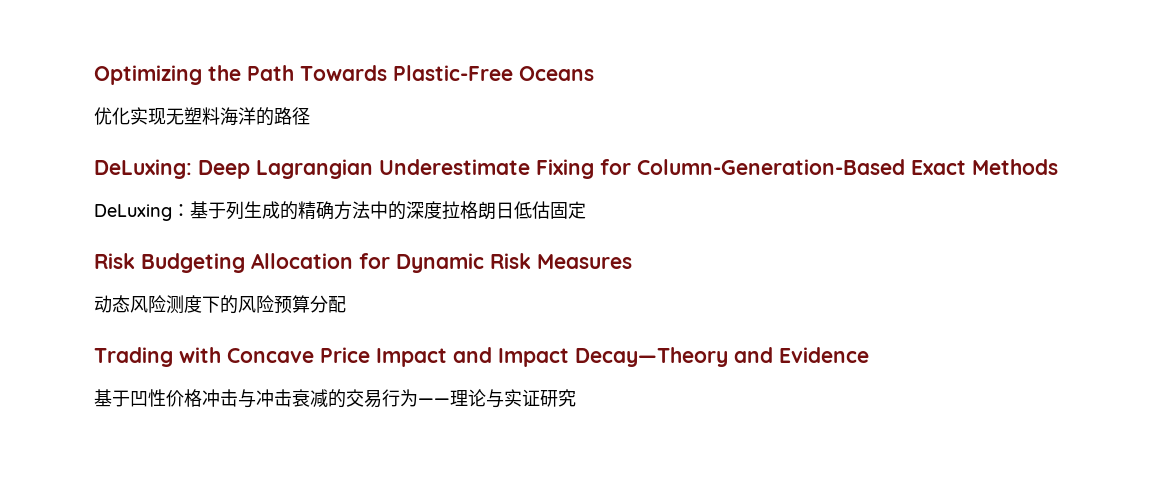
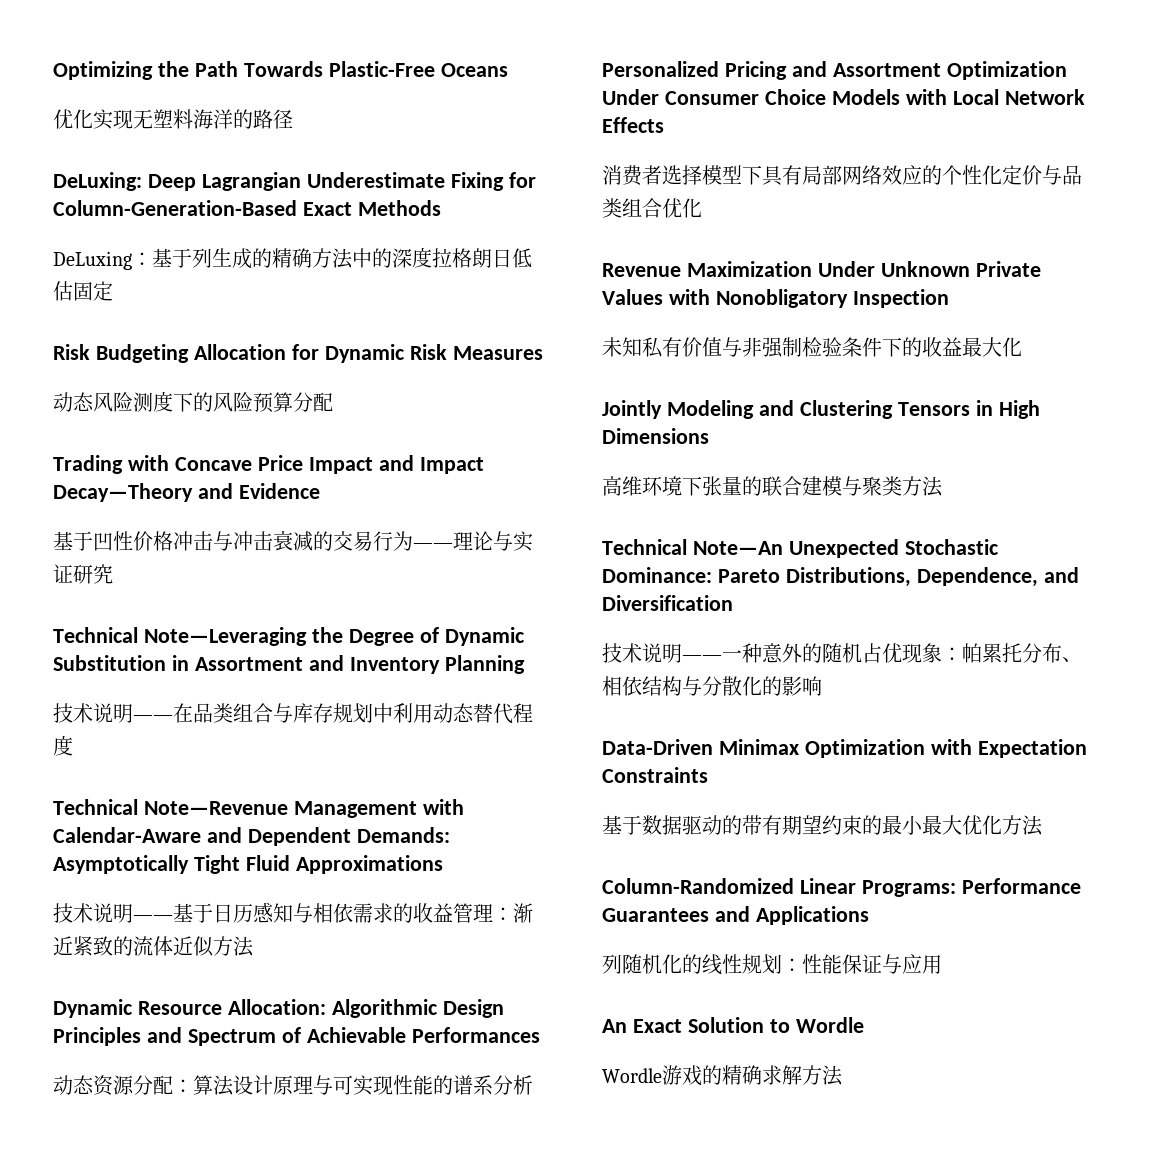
+ Technical Note—Leveraging the Degree of Dynamic Substitution in Assortment and Inventory Planning
+ 技术说明——在品类组合与库存规划中利用动态替代程度
+ Technical Note—Revenue Management with Calendar-Aware and Dependent Demands: Asymptotically Tight Fluid Approximations
+ 技术说明——基于日历感知与相依需求的收益管理：渐近紧致的流体近似方法
+ Dynamic Resource Allocation: Algorithmic Design Principles and Spectrum of Achievable Performances
+ 动态资源分配：算法设计原理与可实现性能的谱系分析
+ Personalized Pricing and Assortment Optimization Under Consumer Choice Models with Local Network Effects
+ 消费者选择模型下具有局部网络效应的个性化定价与品类组合优化
+ Revenue Maximization Under Unknown Private Values with Nonobligatory Inspection
+ 未知私有价值与非强制检验条件下的收益最大化
+ Jointly Modeling and Clustering Tensors in High Dimensions
+ 高维环境下张量的联合建模与聚类方法
+ Technical Note—An Unexpected Stochastic Dominance: Pareto Distributions, Dependence, and Diversification
+ 技术说明——一种意外的随机占优现象：帕累托分布、相依结构与分散化的影响
+ Data-Driven Minimax Optimization with Expectation Constraints
+ 基于数据驱动的带有期望约束的最小最大优化方法
+ Column-Randomized Linear Programs: Performance Guarantees and Applications
+ 列随机化的线性规划：性能保证与应用
+ An Exact Solution to Wordle
+ Wordle游戏的精确求解方法

